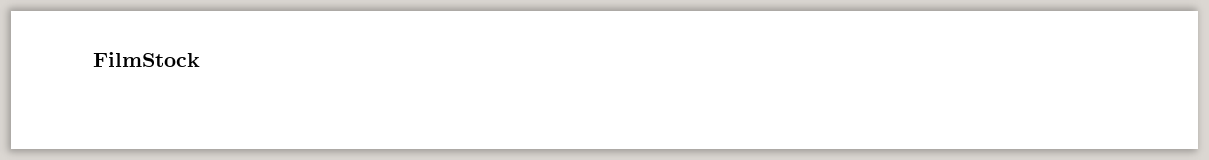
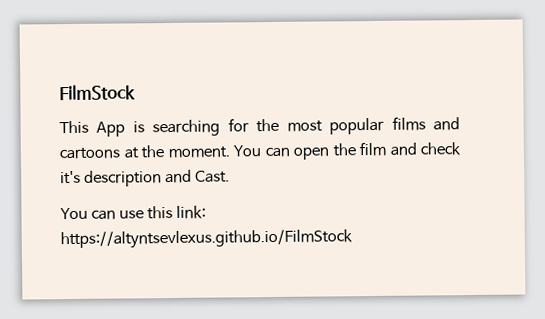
+ This App is searching for the most popular films and cartoons at the moment. You can open the film and check it's description and Cast.
+ You can use this link: https://altyntsevlexus.github.io/FilmStock

